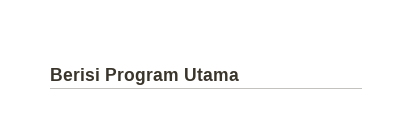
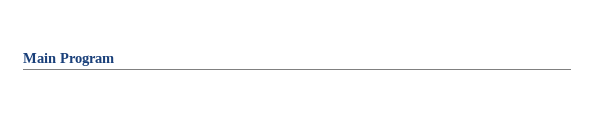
- Berisi Program Utama
+ Main Program

